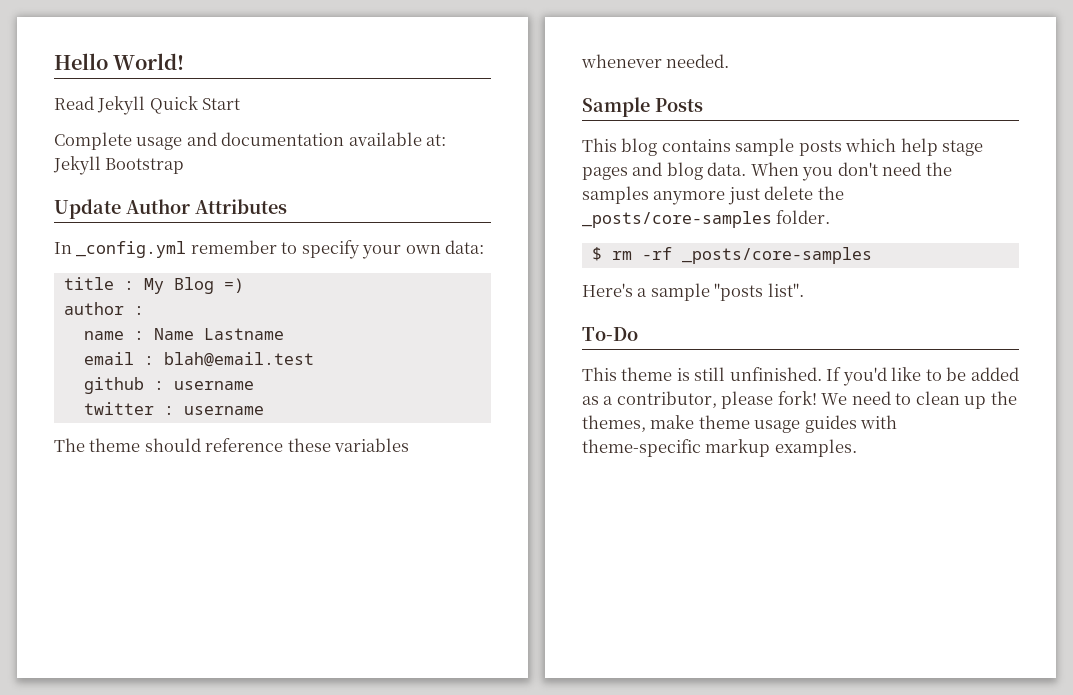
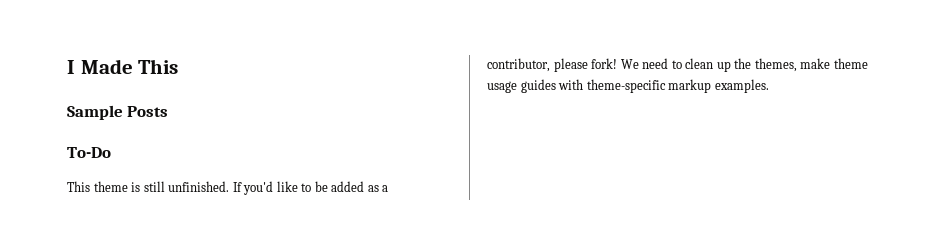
- Hello World!
- Read Jekyll Quick Start
- Complete usage and documentation available at: Jekyll Bootstrap
- Update Author Attributes
- In _config.yml remember to specify your own data:
- title : My Blog =)
- author :
- name : Name Lastname
- email : blah@email.test
- github : username
- twitter : username
- The theme should reference these variables whenever needed.
+ I Made This
  Sample Posts
- This blog contains sample posts which help stage pages and blog data. When you don't need the samples anymore just delete the _posts/core-samples folder.
- $ rm -rf _posts/core-samples
- Here's a sample "posts list".

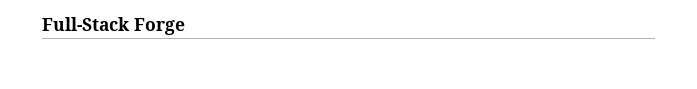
- I Made This
- Sample Posts
- To-Do
- This theme is still unfinished. If you'd like to be added as a contributor, please fork! We need to clean up the themes, make theme usage guides with theme-specific markup examples.
+ Full-Stack Forge

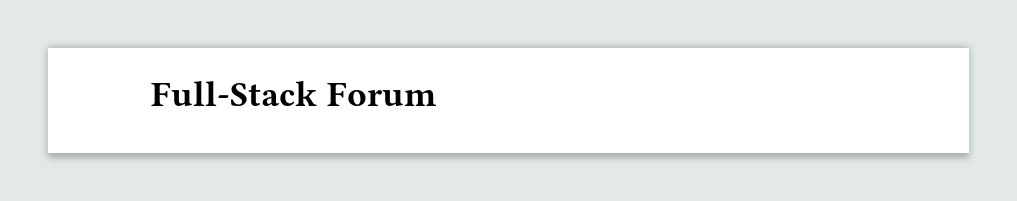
- Full-Stack Forge
+ Full-Stack Forum

